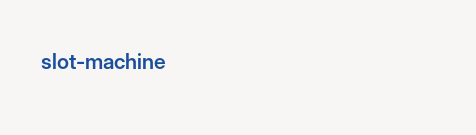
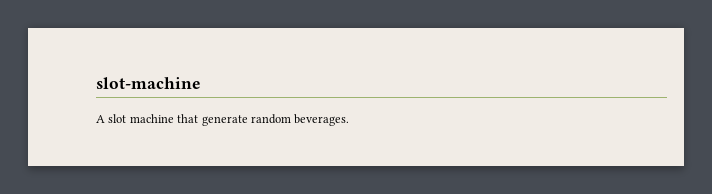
+ A slot machine that generate random beverages.

